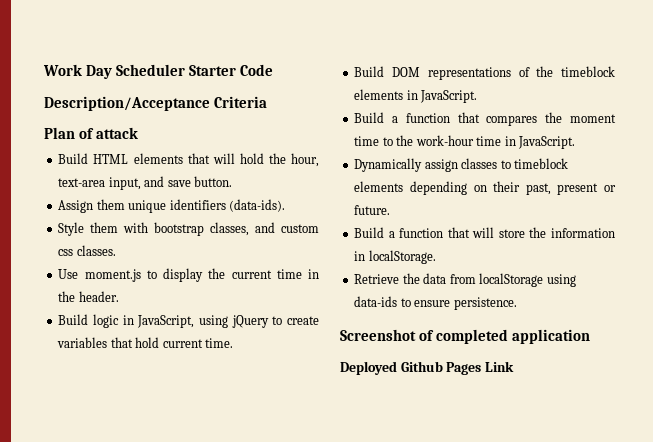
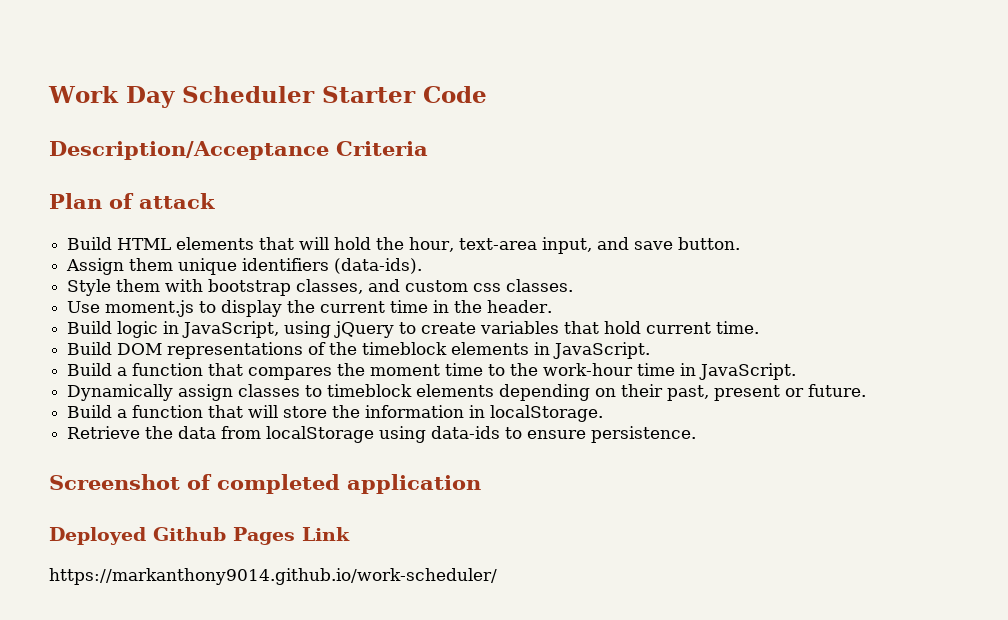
+ https://markanthony9014.github.io/work-scheduler/

